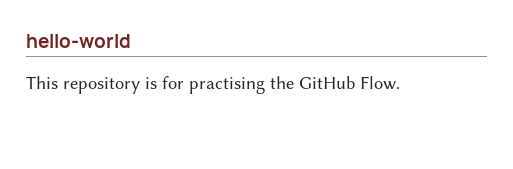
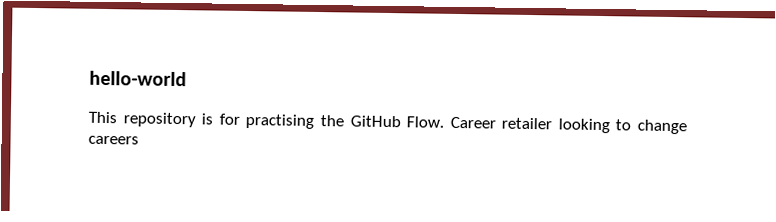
+ Career retailer looking to change careers

